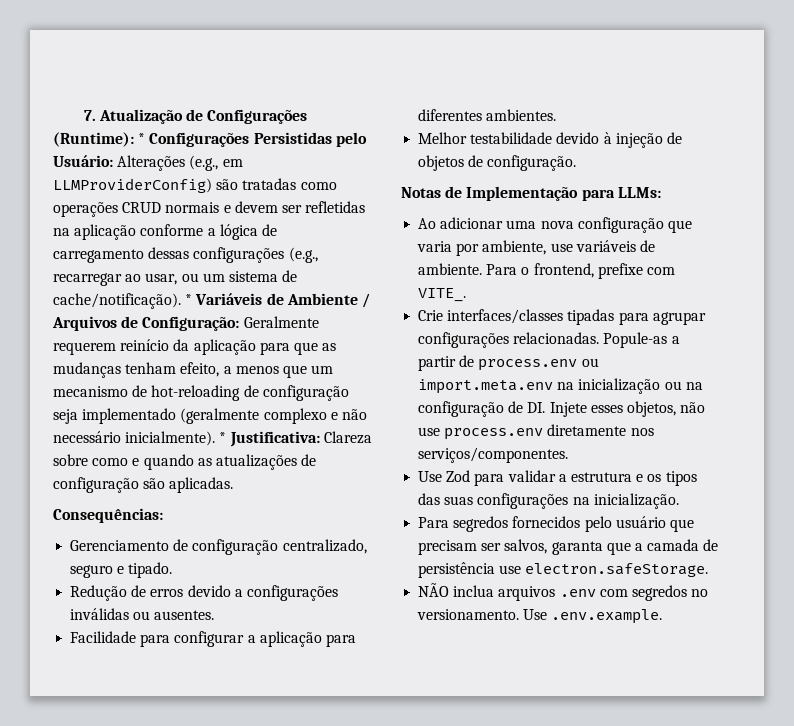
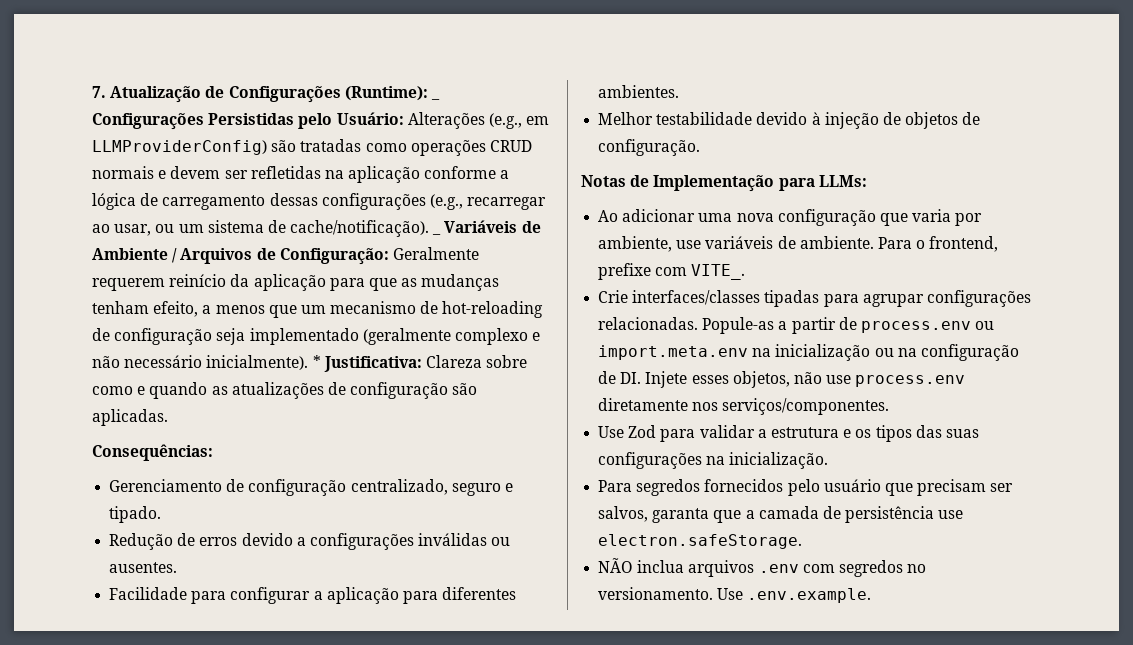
- 7. Atualização de Configurações (Runtime): * Configurações Persistidas pelo Usuário: Alterações (e.g., em LLMProviderConfig) são tratadas como operações CRUD normais e devem ser refletidas na aplicação conforme a lógica de carregamento dessas configurações (e.g., recarregar ao usar, ou um sistema de cache/notificação).
+ 7. Atualização de Configurações (Runtime): _ Configurações Persistidas pelo Usuário: Alterações (e.g., em LLMProviderConfig) são tratadas como operações CRUD normais e devem ser refletidas na aplicação conforme a lógica de carregamento dessas configurações (e.g., recarregar ao usar, ou um sistema de cache/notificação).
- * Variáveis de Ambiente / Arquivos de Configuração: Geralmente requerem reinício da aplicação para que as mudanças tenham efeito, a menos que um mecanismo de hot-reloading de configuração seja implementado (geralmente complexo e não necessário inicialmente).
+ _ Variáveis de Ambiente / Arquivos de Configuração: Geralmente requerem reinício da aplicação para que as mudanças tenham efeito, a menos que um mecanismo de hot-reloading de configuração seja implementado (geralmente complexo e não necessário inicialmente).

